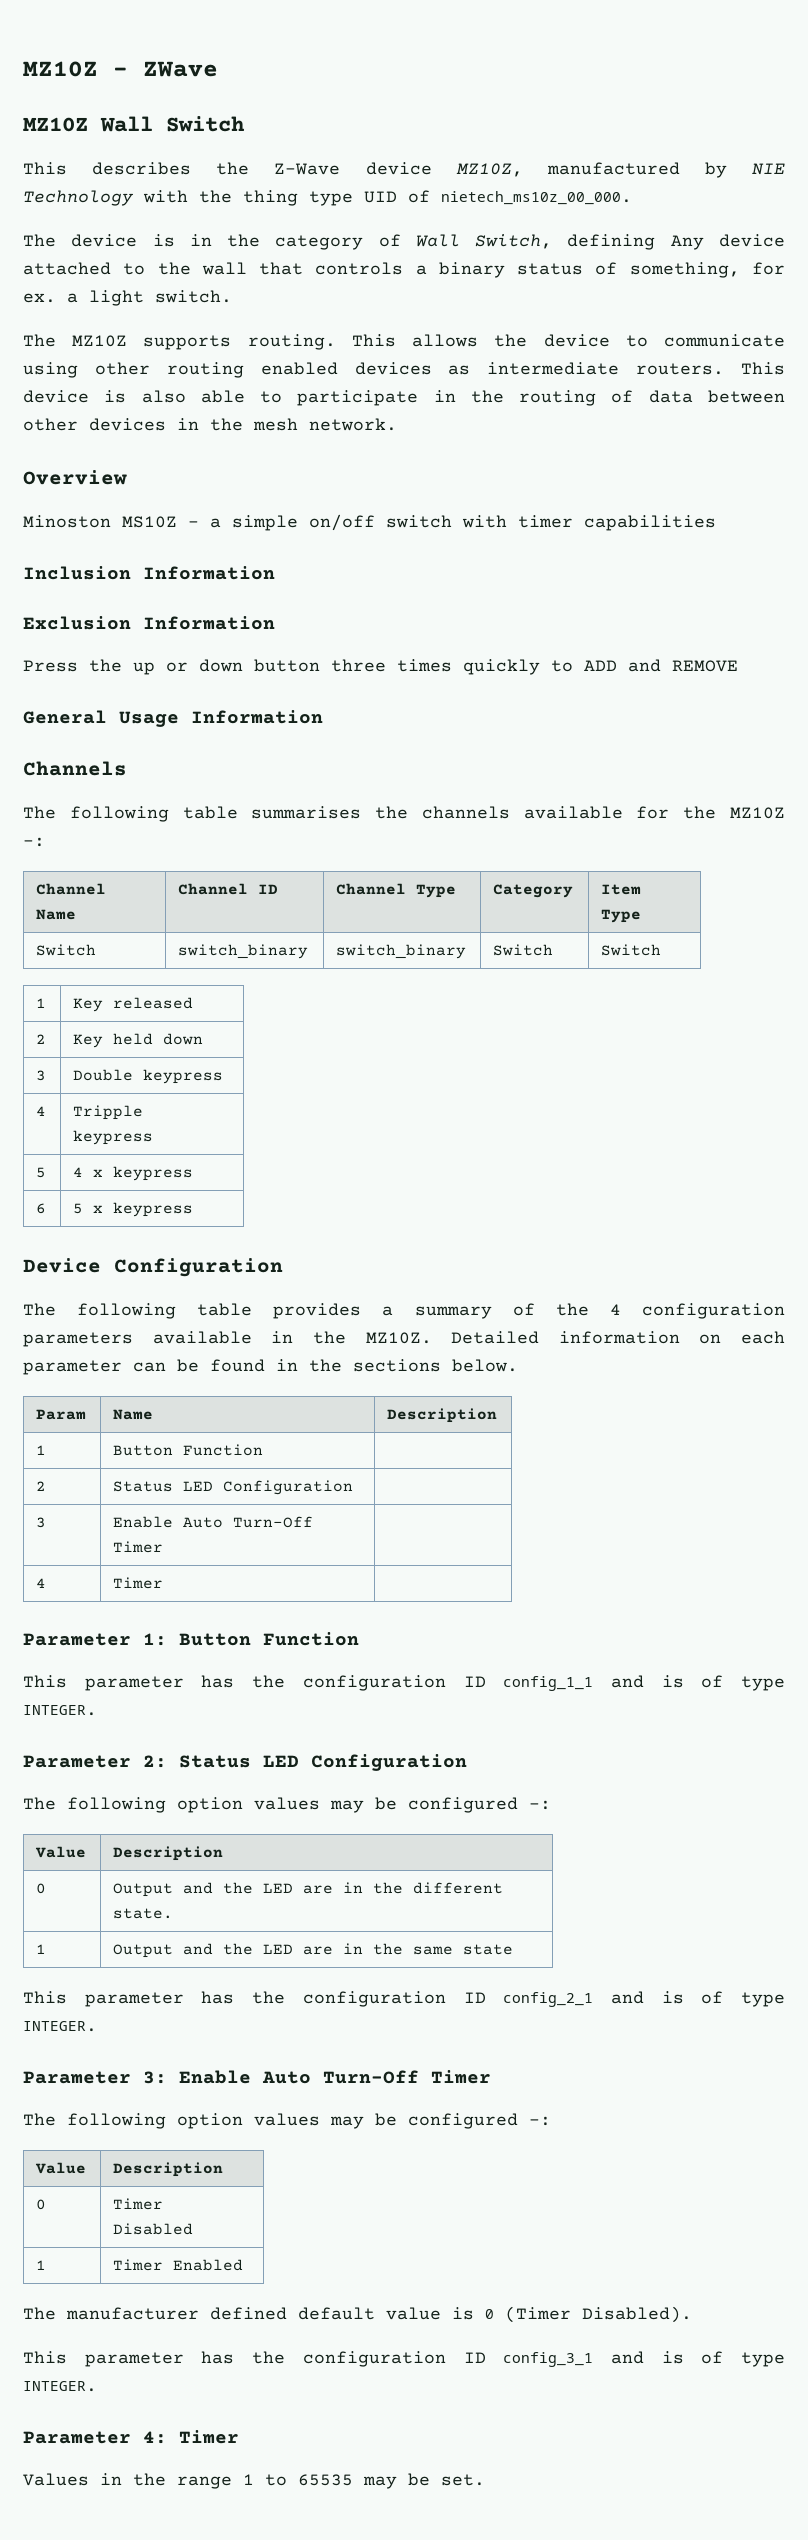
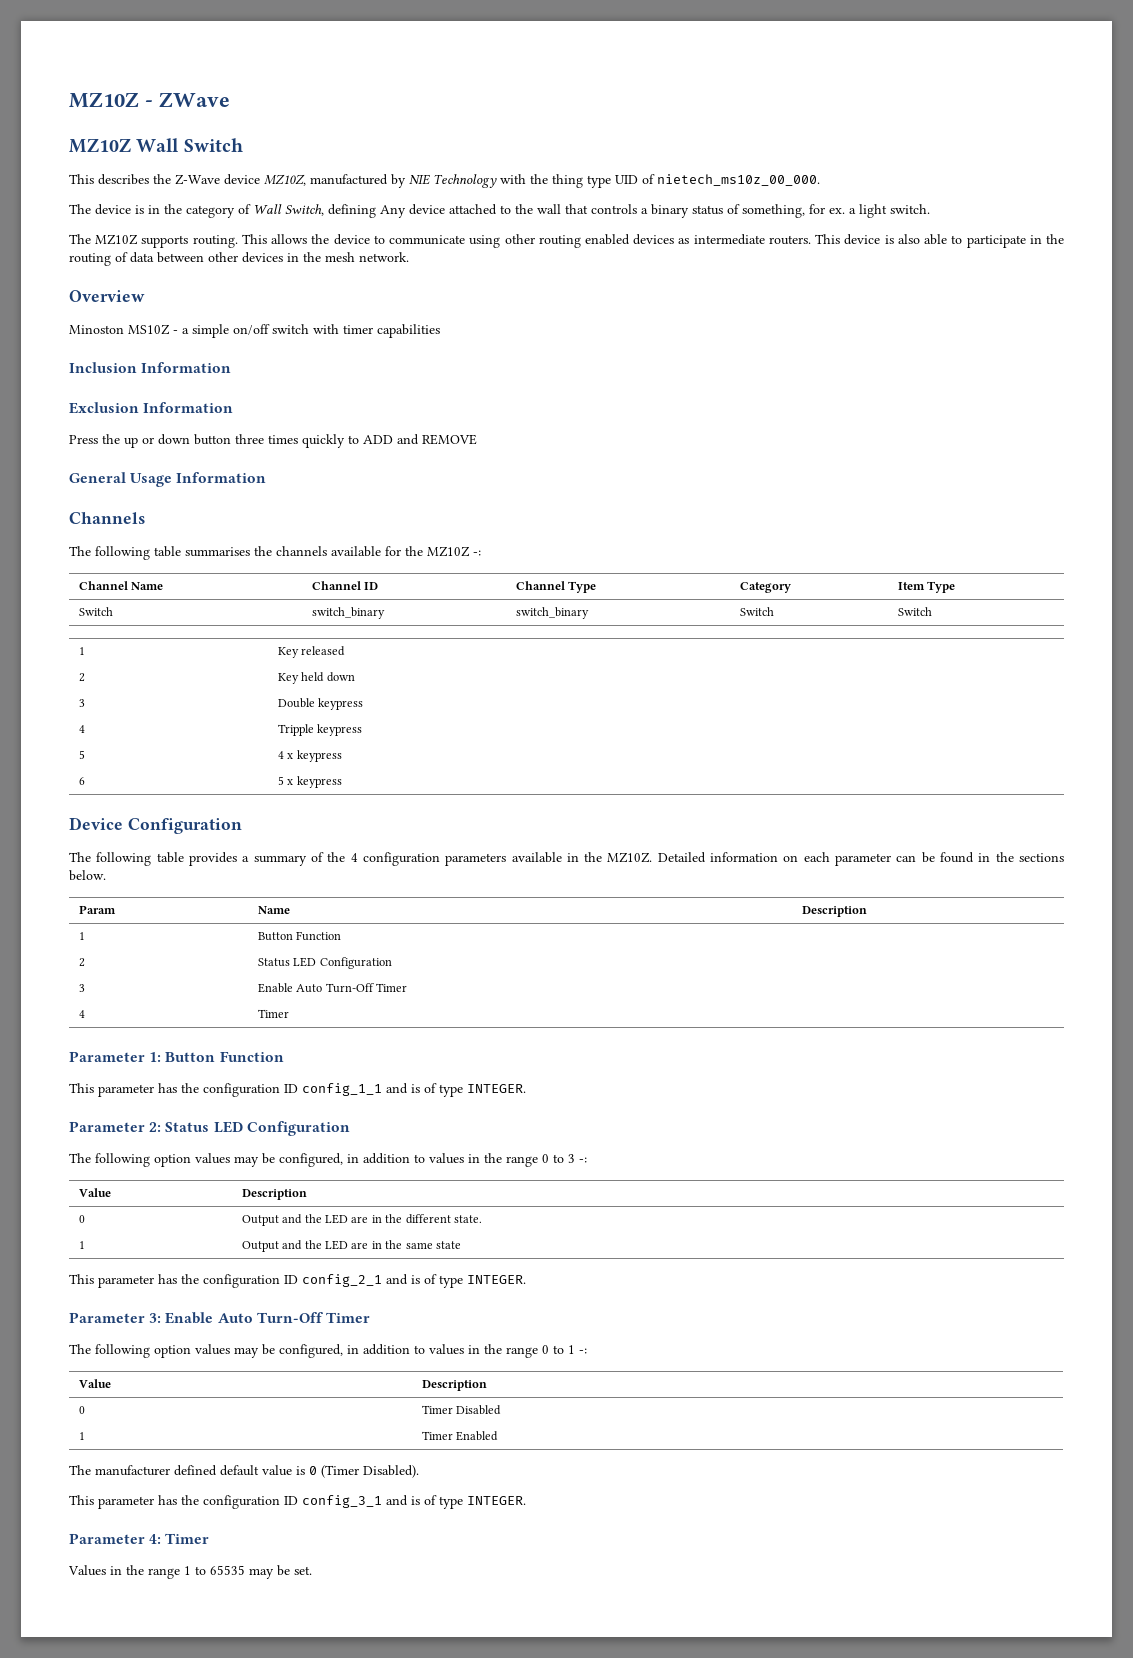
  Parameter 2: Status LED Configuration
- The following option values may be configured -:
+ The following option values may be configured, in addition to values in the range 0 to 3 -:
  Parameter 3: Enable Auto Turn-Off Timer
- The following option values may be configured -:
+ The following option values may be configured, in addition to values in the range 0 to 1 -:

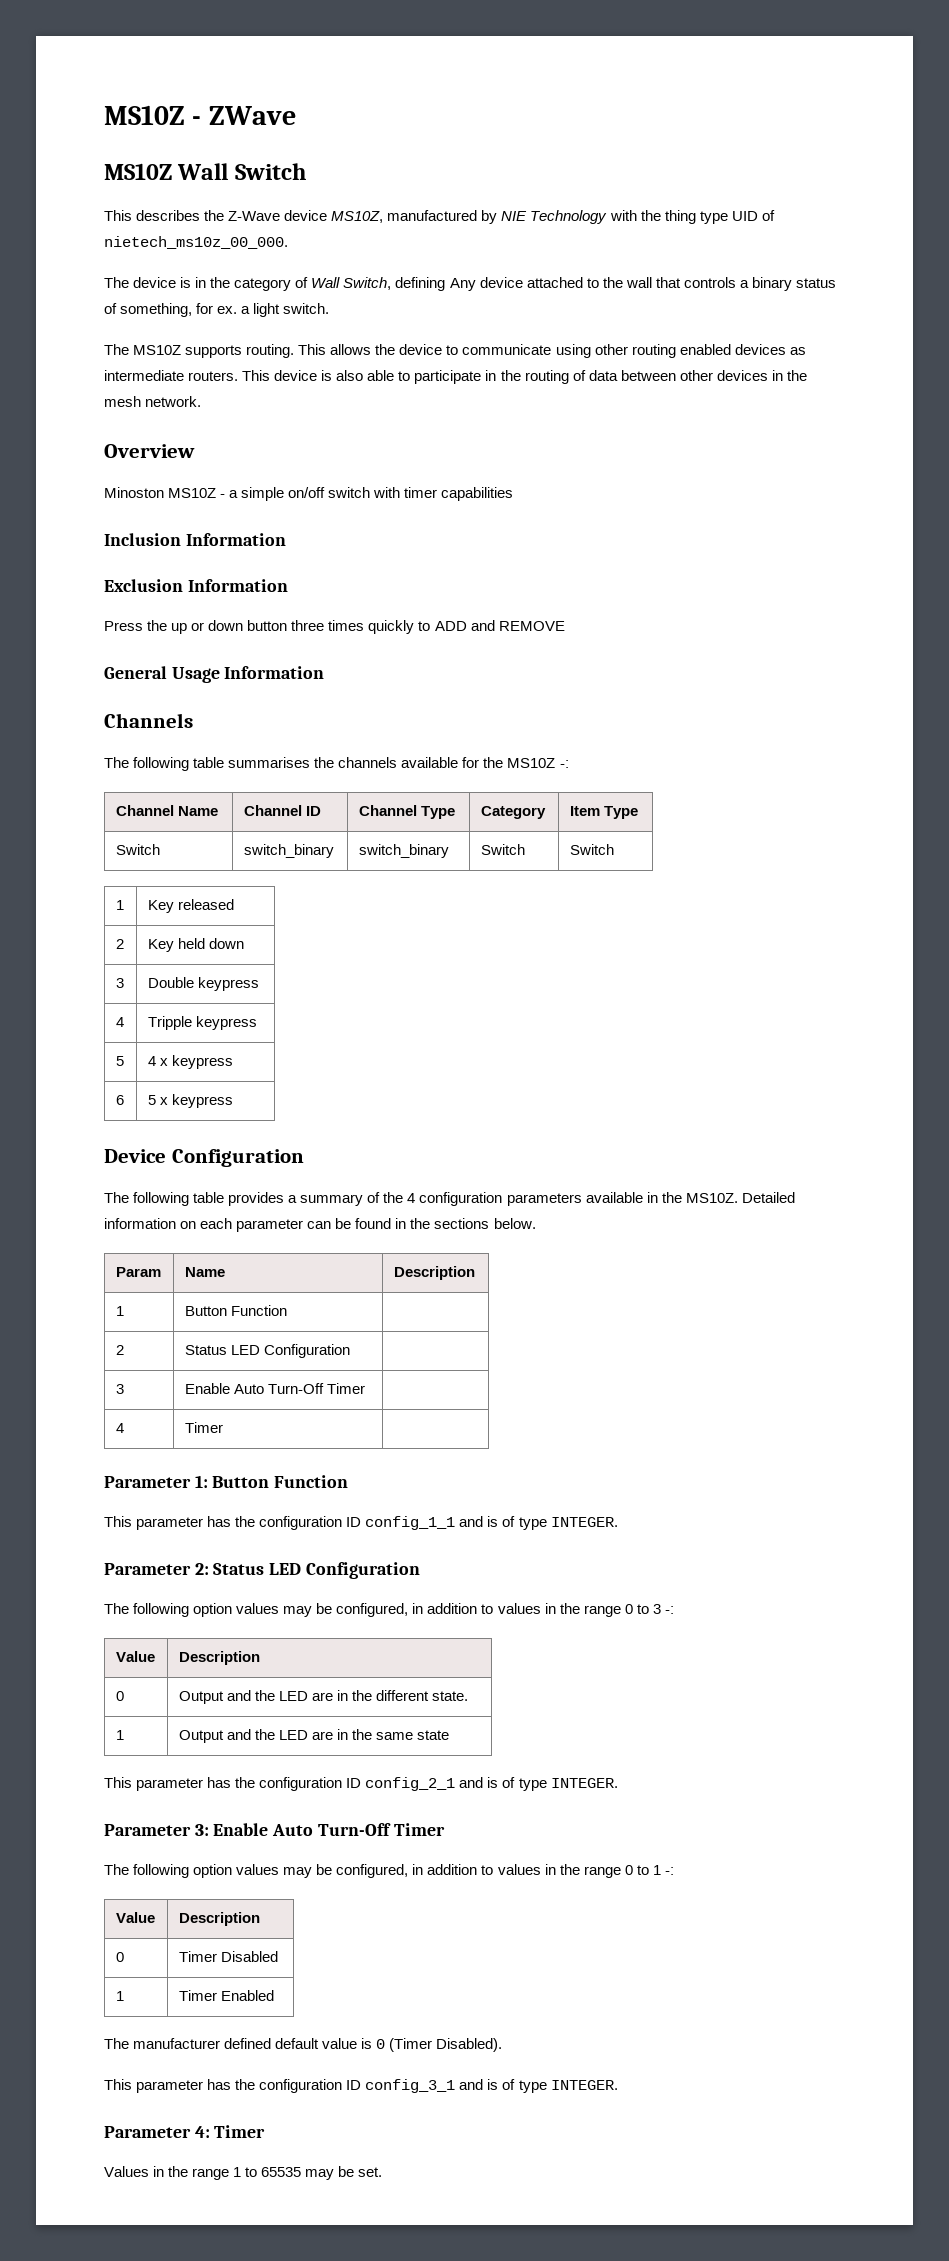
- MZ10Z - ZWave
+ MS10Z - ZWave
- MZ10Z Wall Switch
+ MS10Z Wall Switch
- This describes the Z-Wave device MZ10Z, manufactured by NIE Technology with the thing type UID of nietech_ms10z_00_000.
+ This describes the Z-Wave device MS10Z, manufactured by NIE Technology with the thing type UID of nietech_ms10z_00_000.
- The MZ10Z supports routing.
+ The MS10Z supports routing.
- The following table summarises the channels available for the MZ10Z -:
+ The following table summarises the channels available for the MS10Z -:
- The following table provides a summary of the 4 configuration parameters available in the MZ10Z.
+ The following table provides a summary of the 4 configuration parameters available in the MS10Z.

